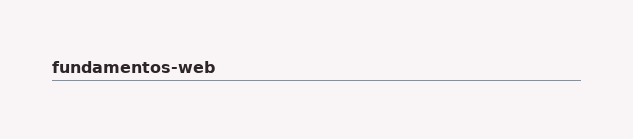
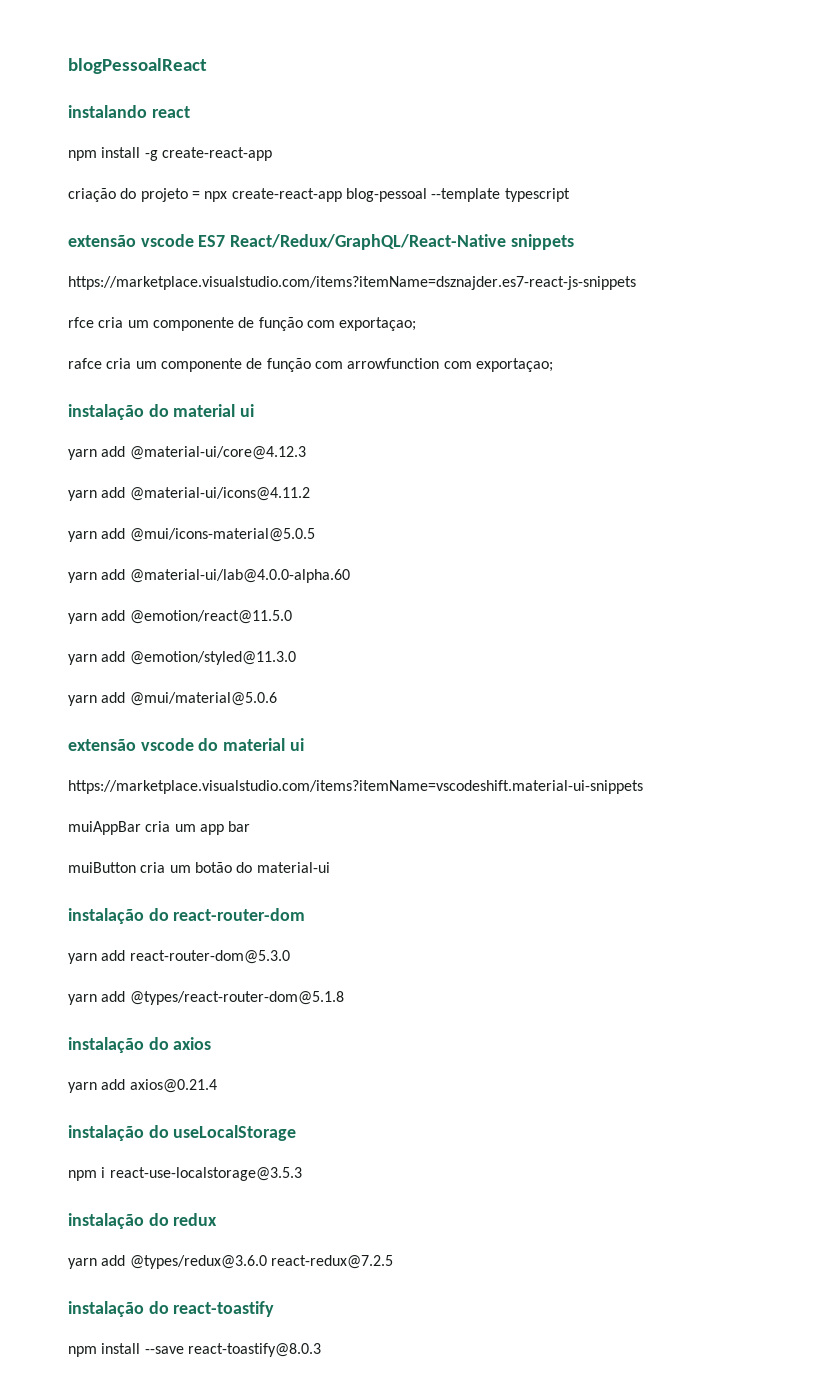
- fundamentos-web
+ blogPessoalReact
+ instalando react
+ npm install -g create-react-app
+ criação do projeto = npx create-react-app blog-pessoal --template typescript
+ extensão vscode ES7 React/Redux/GraphQL/React-Native snippets
+ https://marketplace.visualstudio.com/items?itemName=dsznajder.es7-react-js-snippets
+ rfce cria um componente de função com exportaçao;
+ rafce cria um componente de função com arrowfunction com exportaçao;
+ instalação do material ui
+ yarn add @material-ui/core@4.12.3
+ yarn add @material-ui/icons@4.11.2
+ yarn add @mui/icons-material@5.0.5
+ yarn add @material-ui/lab@4.0.0-alpha.60
+ yarn add @emotion/react@11.5.0
+ yarn add @emotion/styled@11.3.0
+ yarn add @mui/material@5.0.6
+ extensão vscode do material ui
+ https://marketplace.visualstudio.com/items?itemName=vscodeshift.material-ui-snippets
+ muiAppBar cria um app bar
+ muiButton cria um botão do material-ui
+ instalação do react-router-dom
+ yarn add react-router-dom@5.3.0
+ yarn add @types/react-router-dom@5.1.8
+ instalação do axios
+ yarn add axios@0.21.4
+ instalação do useLocalStorage
+ npm i react-use-localstorage@3.5.3
+ instalação do redux
+ yarn add @types/redux@3.6.0 react-redux@7.2.5
+ instalação do react-toastify
+ npm install --save react-toastify@8.0.3

